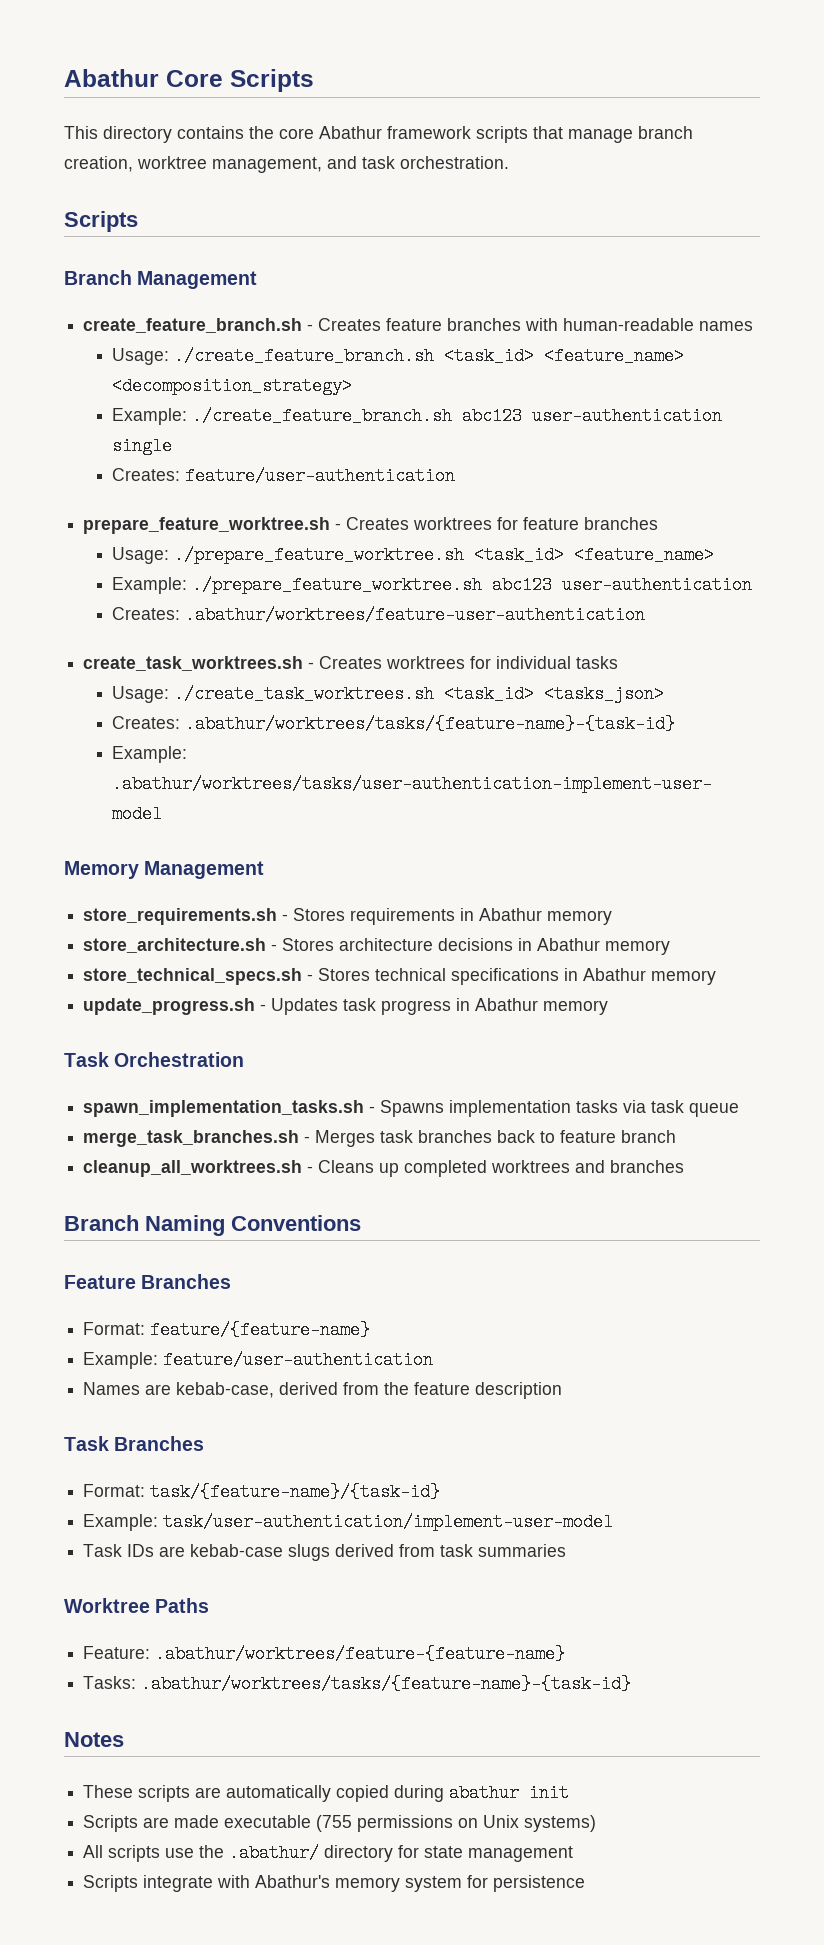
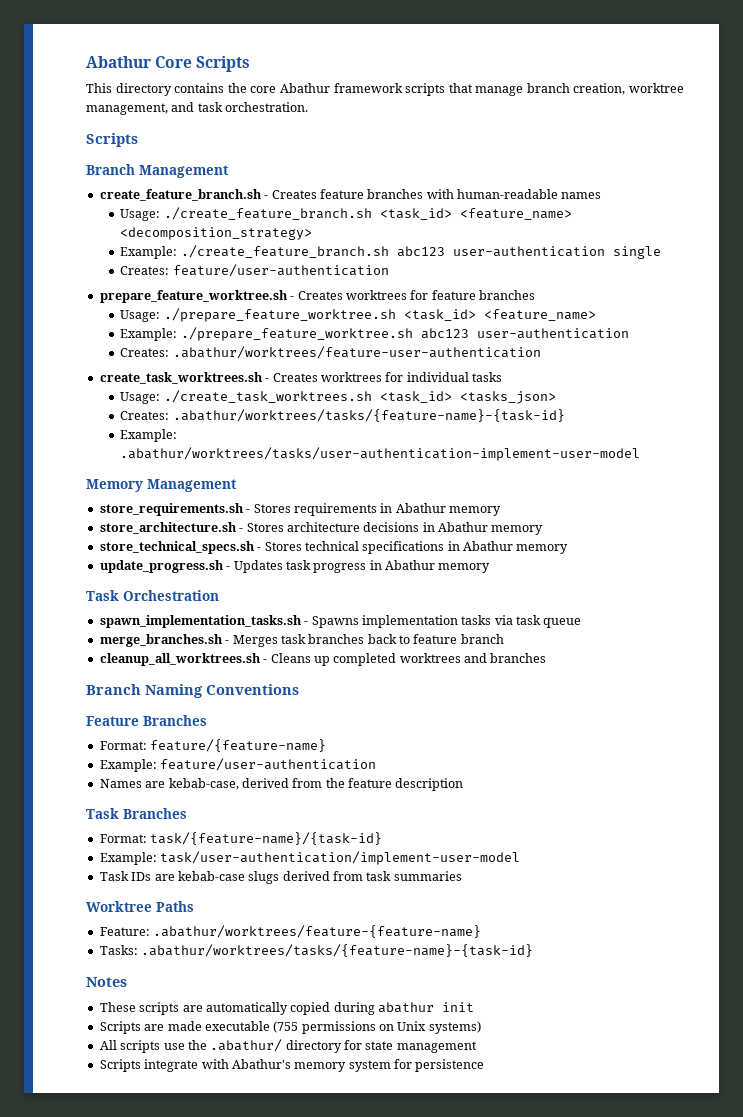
- merge_task_branches.sh - Merges task branches back to feature branch
+ merge_branches.sh - Merges task branches back to feature branch

